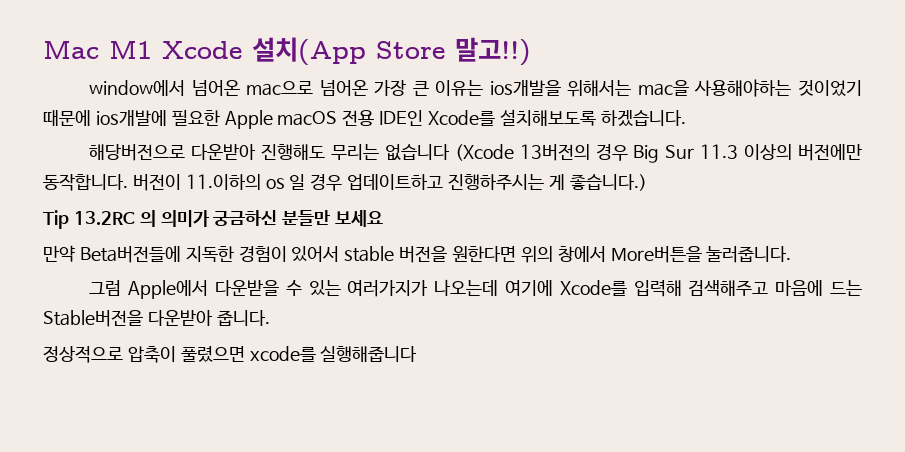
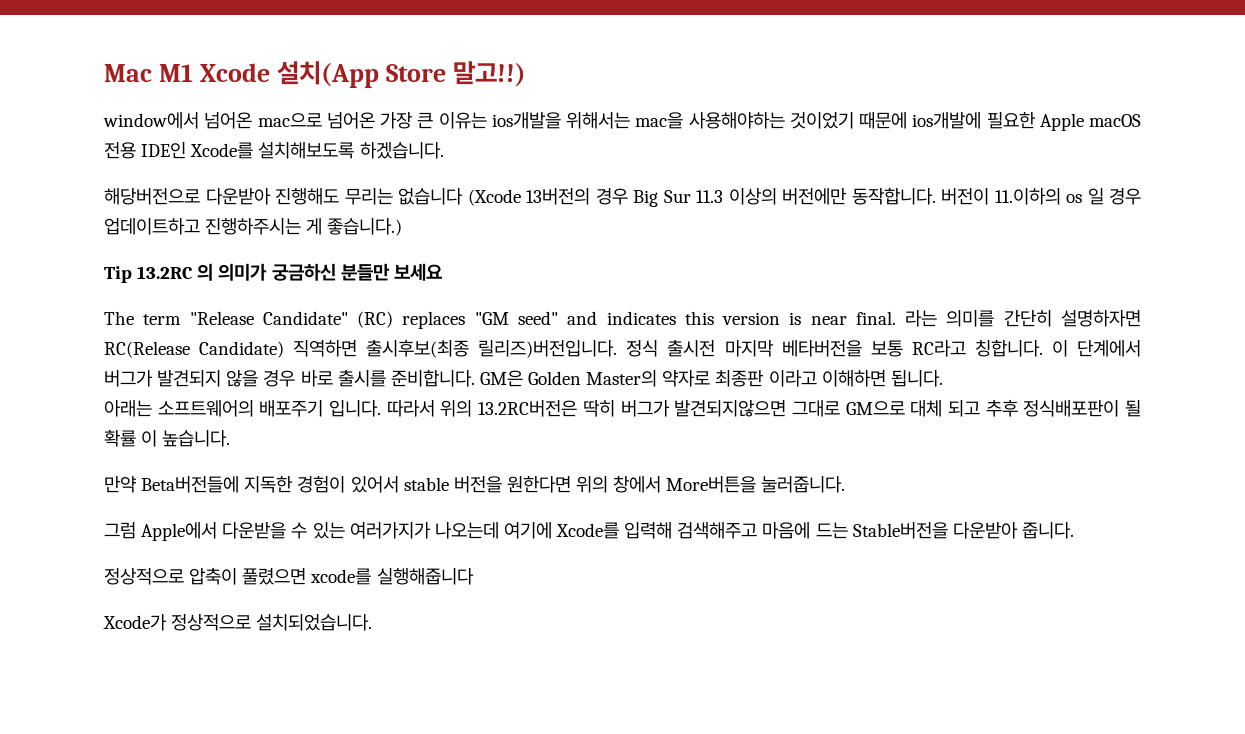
+ The term "Release Candidate" (RC) replaces "GM seed" and indicates this version is near final. 라는 의미를 간단히 설명하자면 RC(Release Candidate) 직역하면 출시후보(최종 릴리즈)버전입니다. 정식 출시전 마지막 베타버전을 보통 RC라고 칭합니다. 이 단계에서 버그가 발견되지 않을 경우 바로 출시를 준비합니다. GM은 Golden Master의 약자로 최종판 이라고 이해하면 됩니다.
+ 아래는 소프트웨어의 배포주기 입니다. 따라서 위의 13.2RC버전은 딱히 버그가 발견되지않으면 그대로 GM으로 대체 되고 추후 정식배포판이 될 확률 이 높습니다.
+ Xcode가 정상적으로 설치되었습니다.

